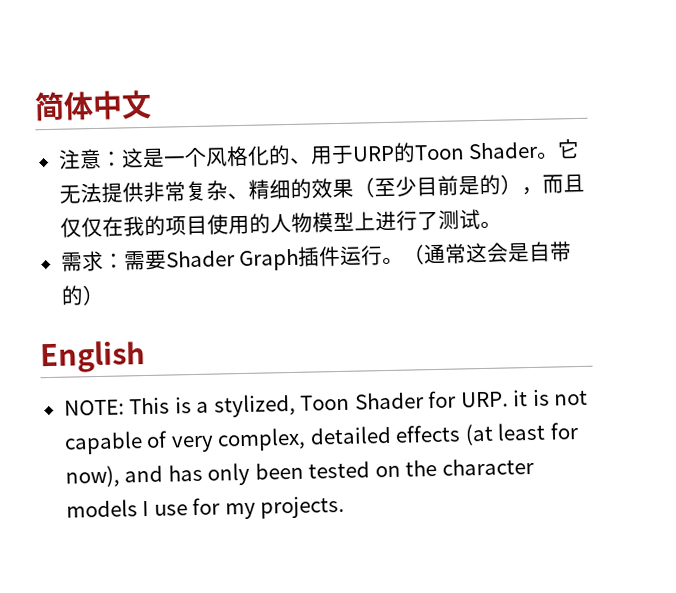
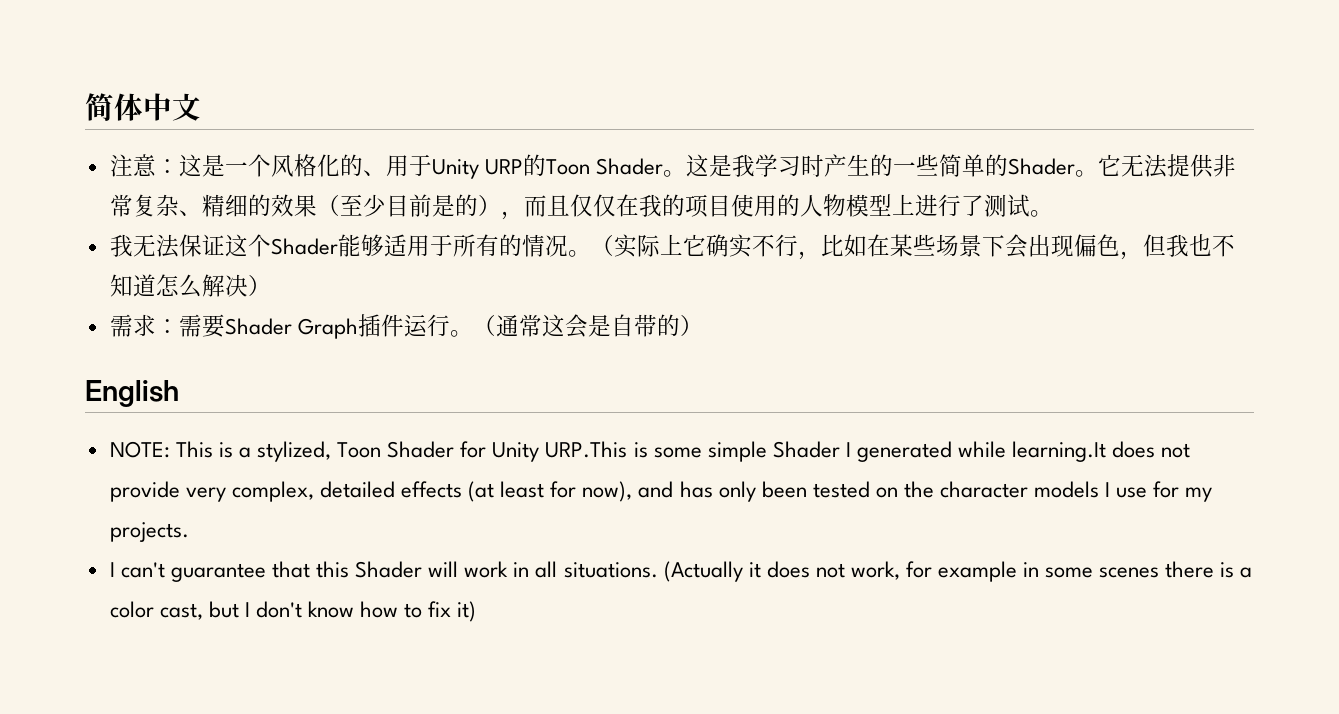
- 注意：这是一个风格化的、用于URP的Toon Shader。
+ 注意：这是一个风格化的、用于Unity URP的Toon Shader。
+ 这是我学习时产生的一些简单的Shader。
+ 我无法保证这个Shader能够适用于所有的情况。（实际上它确实不行，比如在某些场景下会出现偏色，但我也不知道怎么解决）
- NOTE: This is a stylized, Toon Shader for URP. it is not capable of very complex, detailed effects (at least for now), and has only been tested on the character models I use for my projects.
+ NOTE: This is a stylized, Toon Shader for Unity URP.This is some simple Shader I generated while learning.It does not provide very complex, detailed effects (at least for now), and has only been tested on the character models I use for my projects.
+ I can't guarantee that this Shader will work in all situations. (Actually it does not work, for example in some scenes there is a color cast, but I don't know how to fix it)

